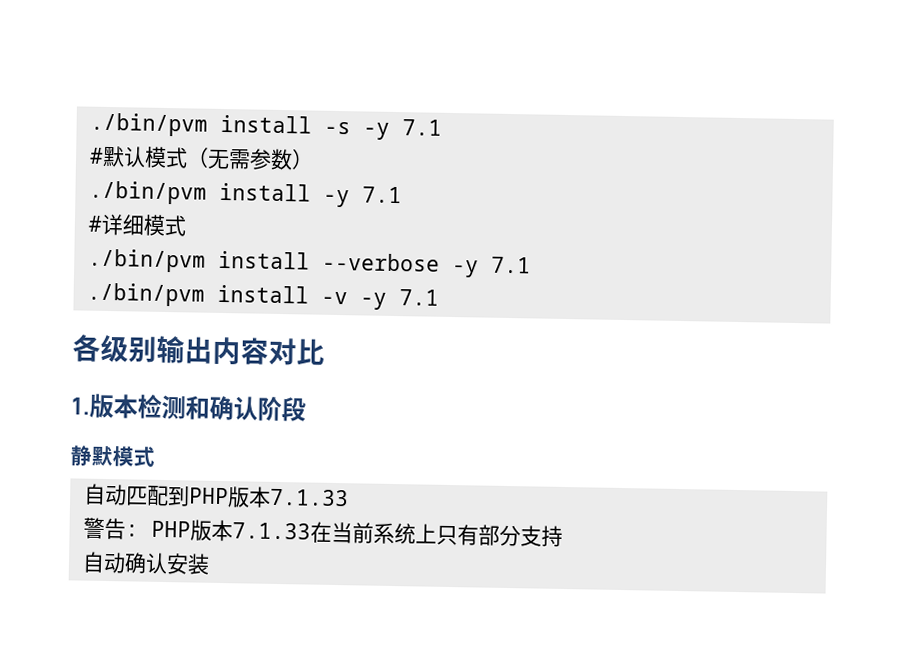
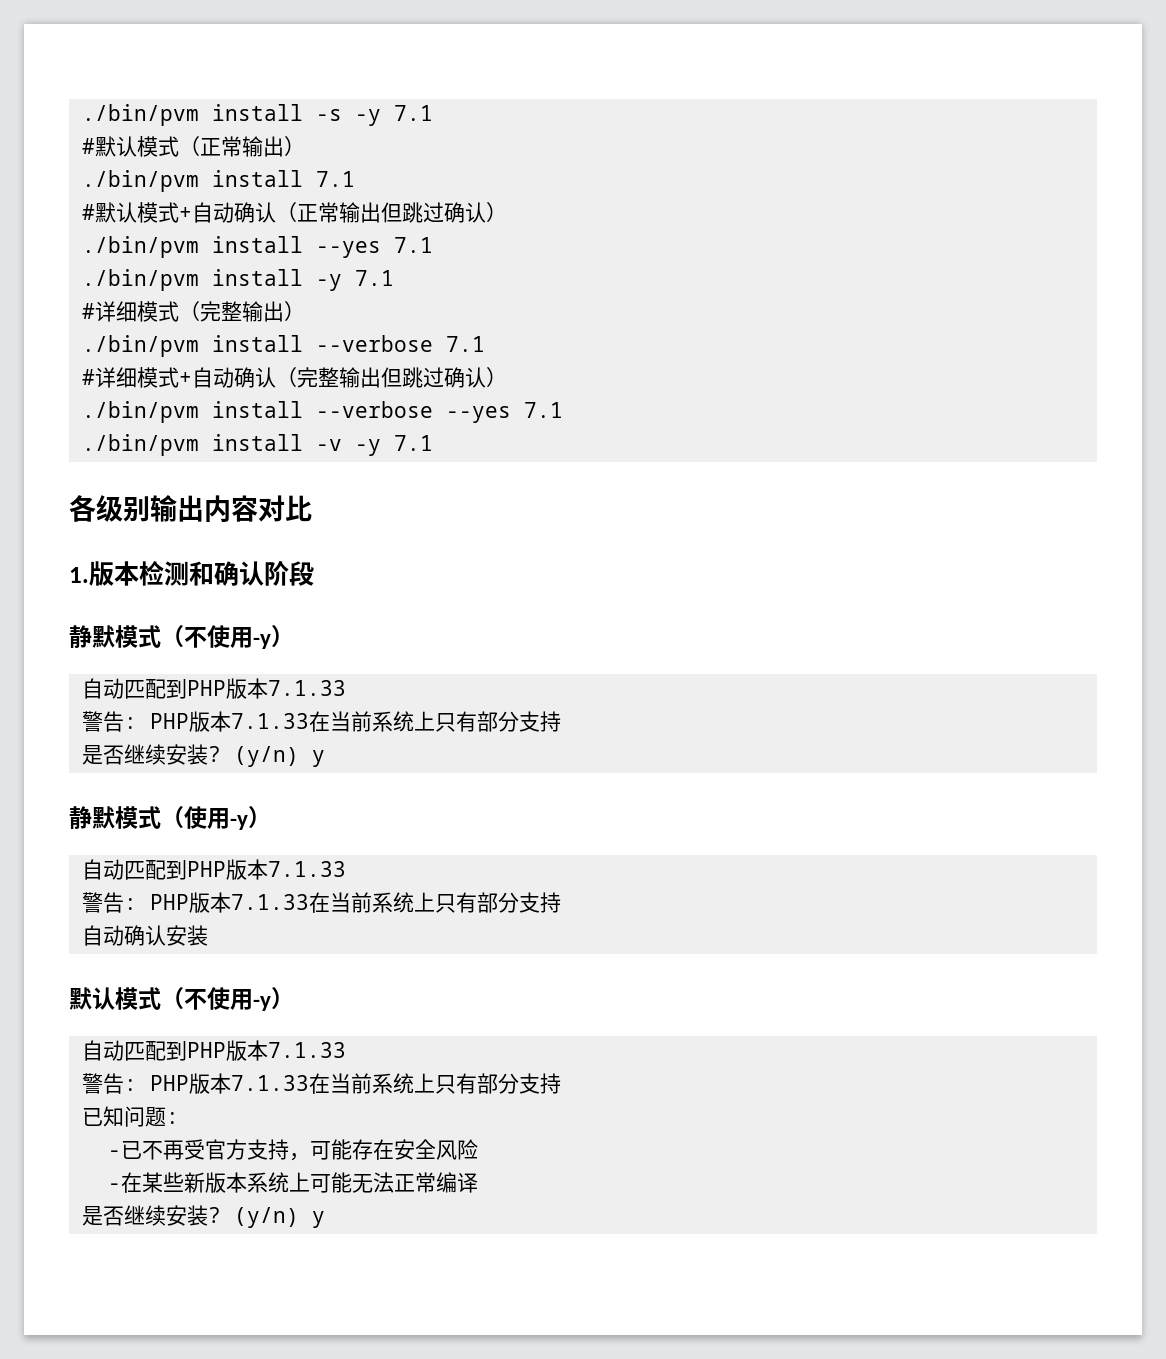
- #默认模式（无需参数）
+ #默认模式（正常输出）
+ ./bin/pvm install 7.1
+ #默认模式+自动确认（正常输出但跳过确认）
+ ./bin/pvm install --yes 7.1
- #详细模式
- ./bin/pvm install --verbose -y 7.1
+ #详细模式（完整输出）
+ ./bin/pvm install --verbose 7.1
+ #详细模式+自动确认（完整输出但跳过确认）
+ ./bin/pvm install --verbose --yes 7.1
- 静默模式
+ 静默模式（不使用-y）
+ 自动匹配到PHP版本7.1.33
+ 警告: PHP版本7.1.33在当前系统上只有部分支持
+ 是否继续安装? (y/n) y
+ 静默模式（使用-y）
+ 默认模式（不使用-y）
+ 自动匹配到PHP版本7.1.33
+ 警告: PHP版本7.1.33在当前系统上只有部分支持
+ 已知问题:
+ -已不再受官方支持，可能存在安全风险
+ -在某些新版本系统上可能无法正常编译
+ 是否继续安装? (y/n) y

